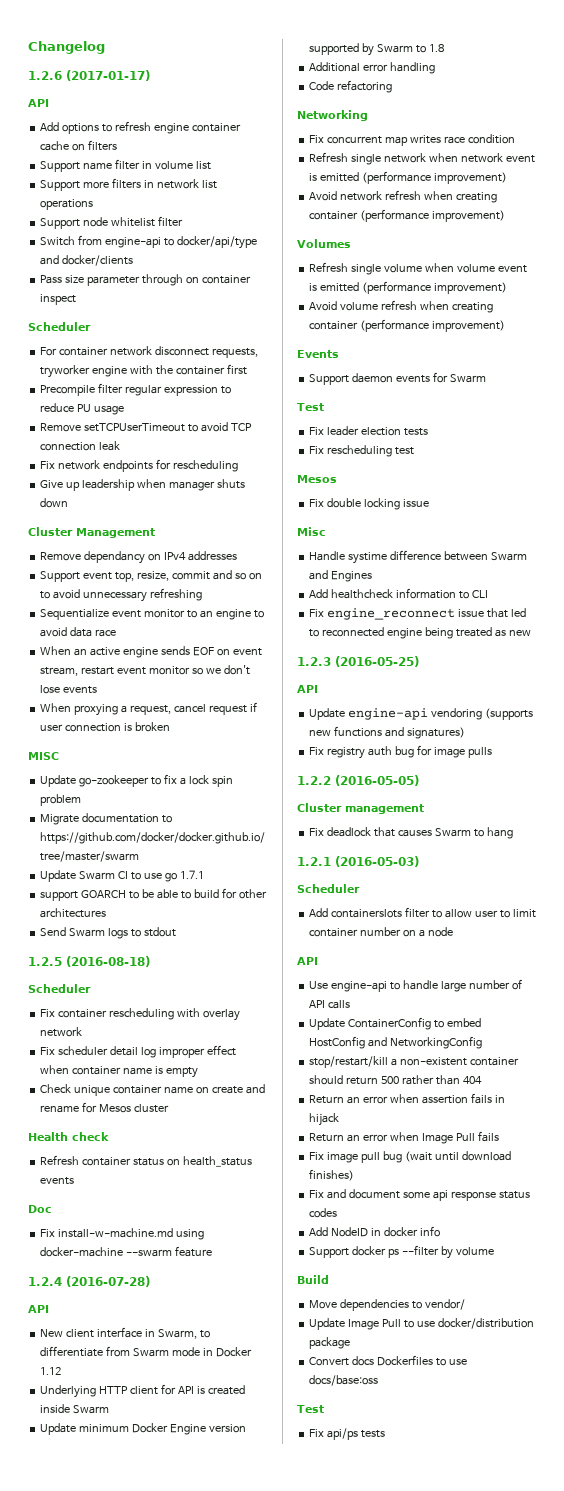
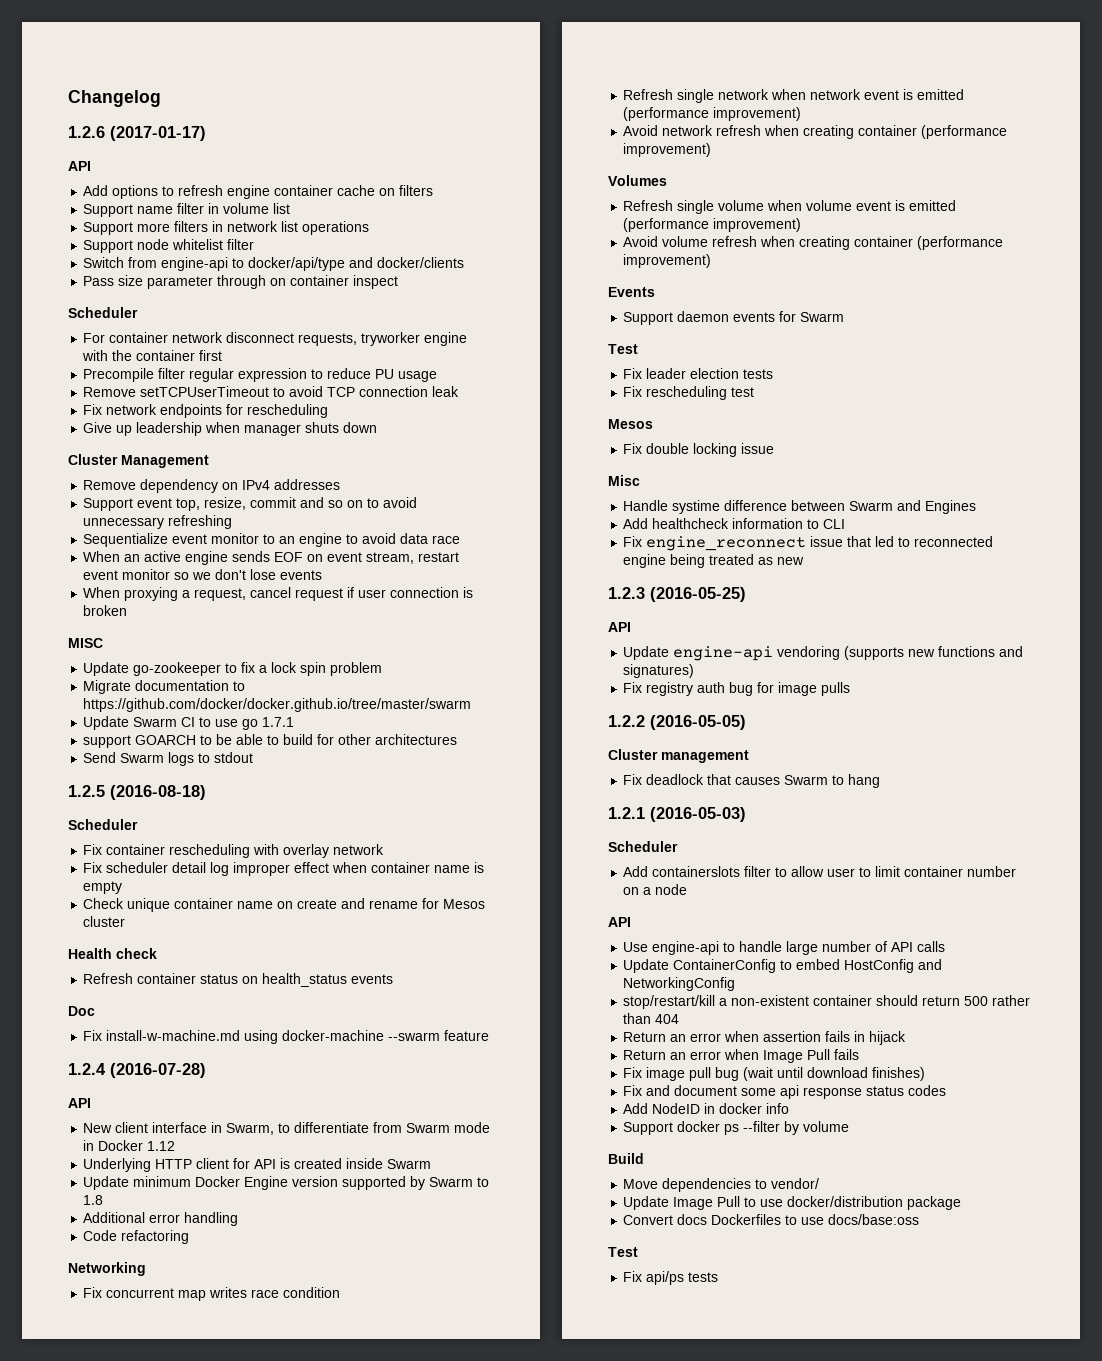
- Remove dependancy on IPv4 addresses
+ Remove dependency on IPv4 addresses

